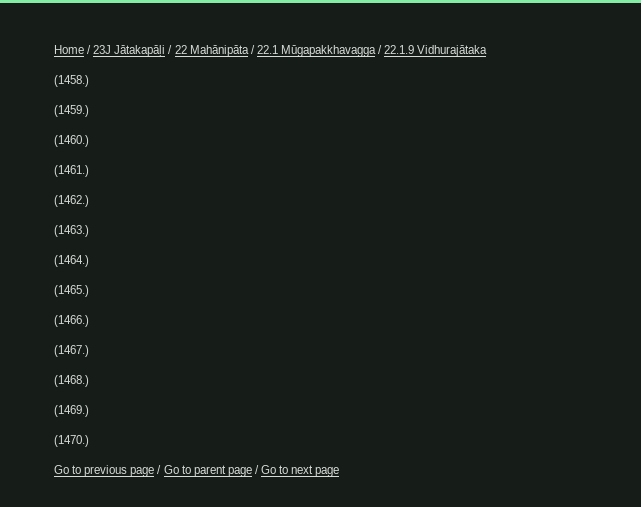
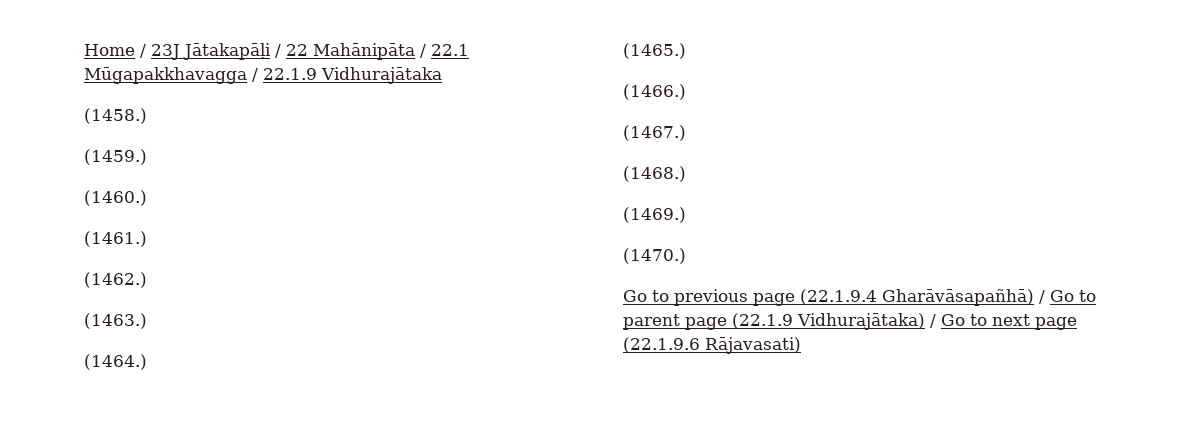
- Go to previous page / Go to parent page / Go to next page
+ Go to previous page (22.1.9.4 Gharāvāsapañhā) / Go to parent page (22.1.9 Vidhurajātaka) / Go to next page (22.1.9.6 Rājavasati)

